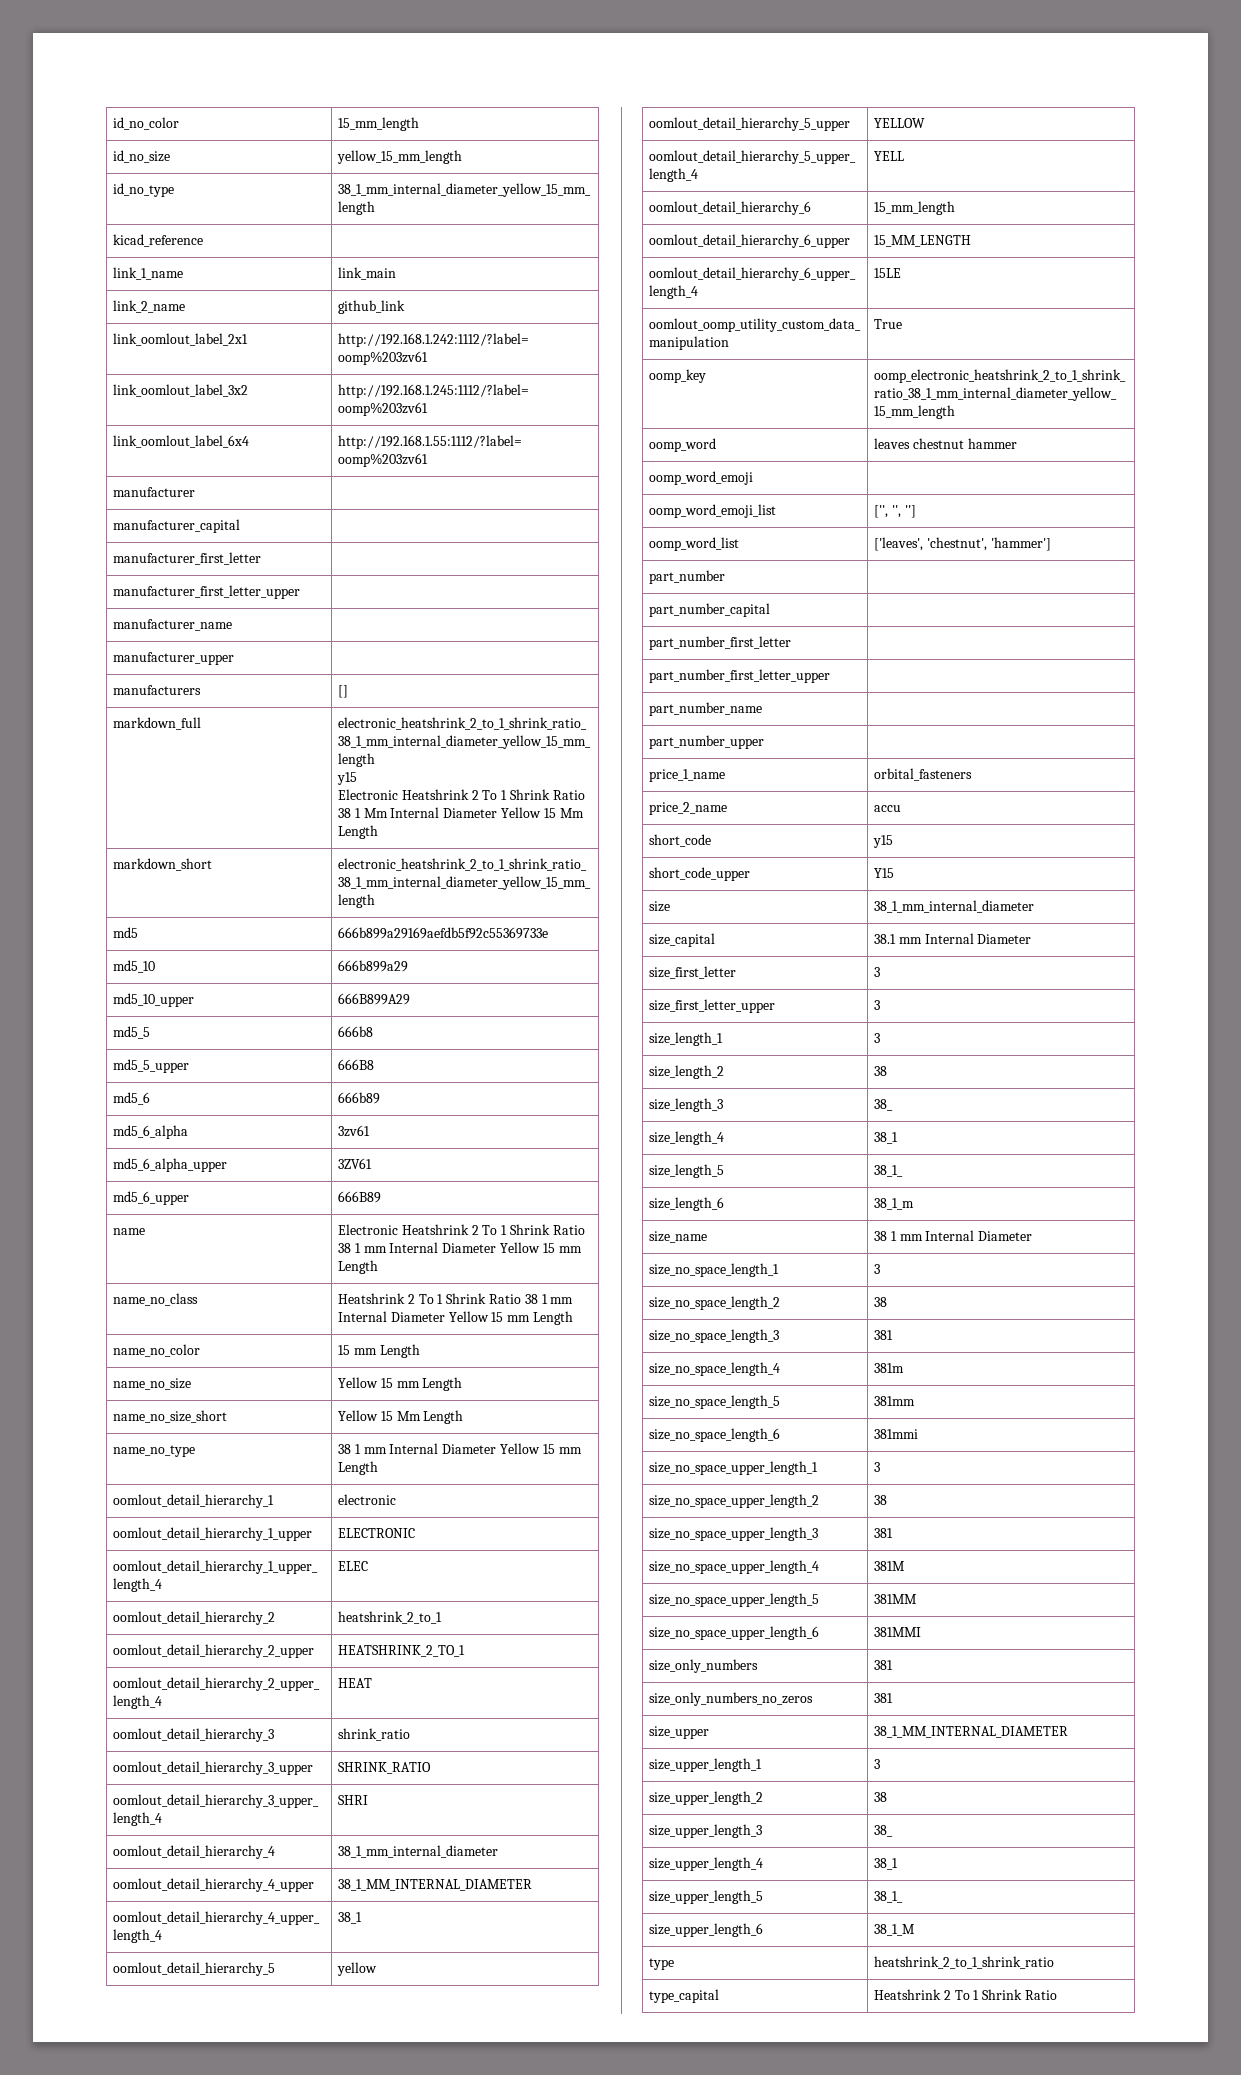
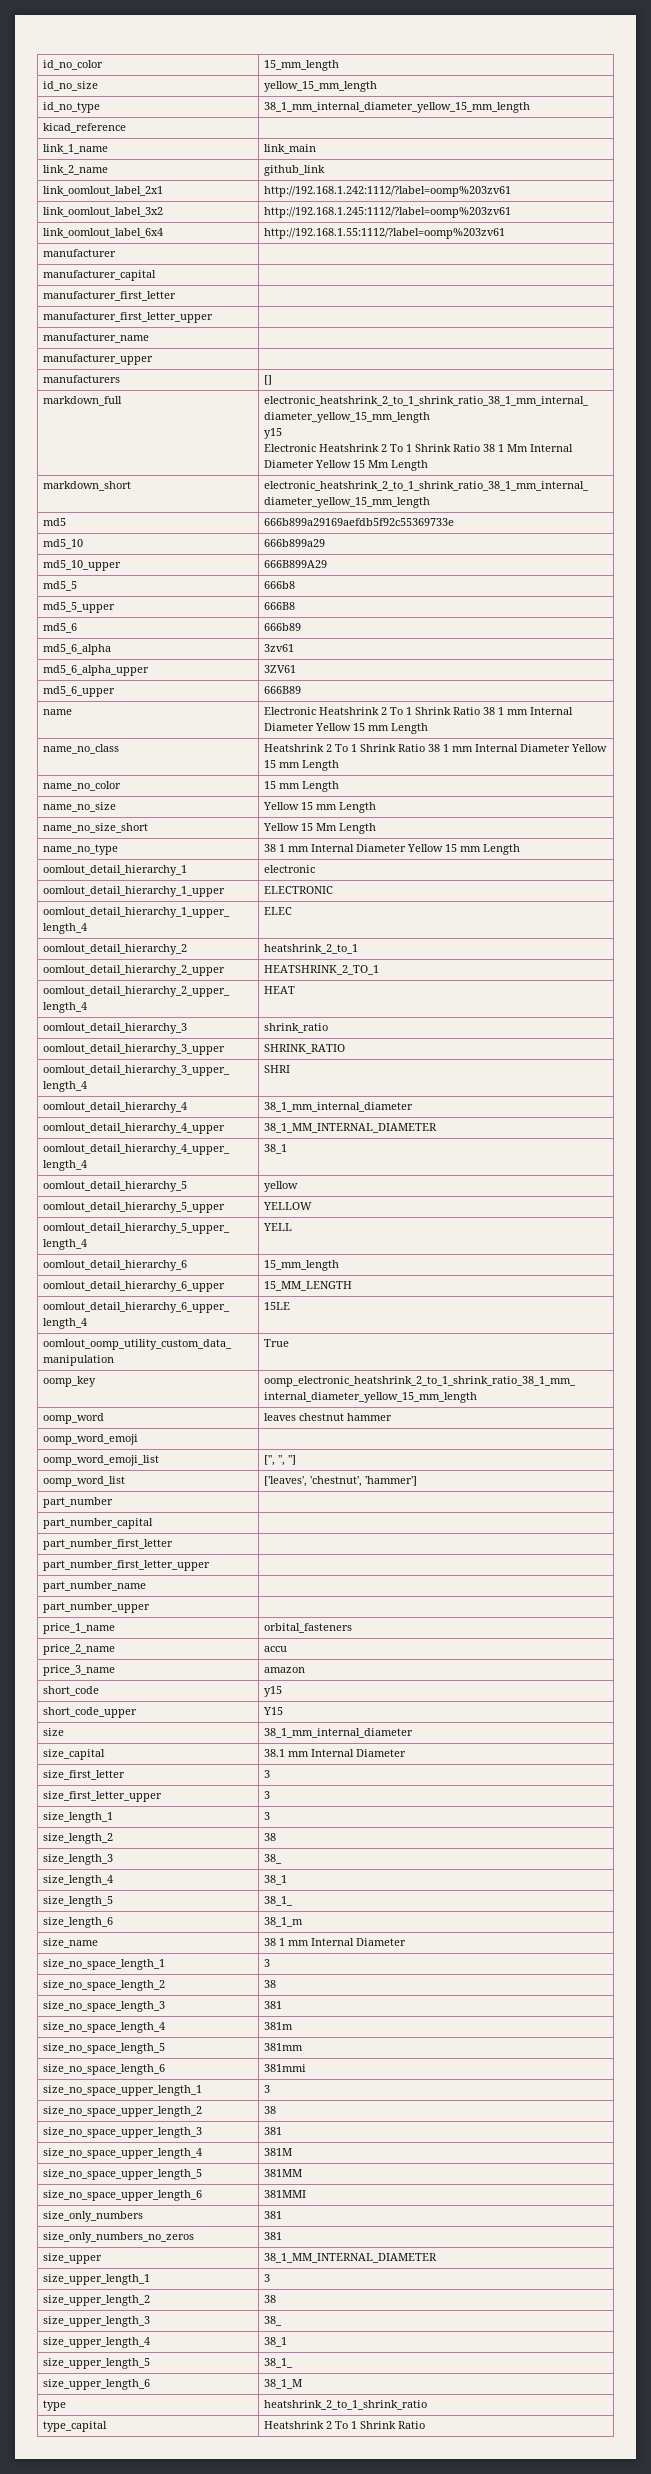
+ price_3_name | amazon

